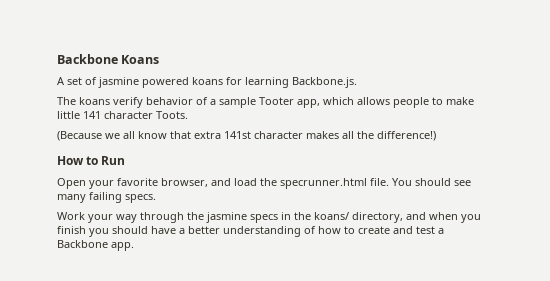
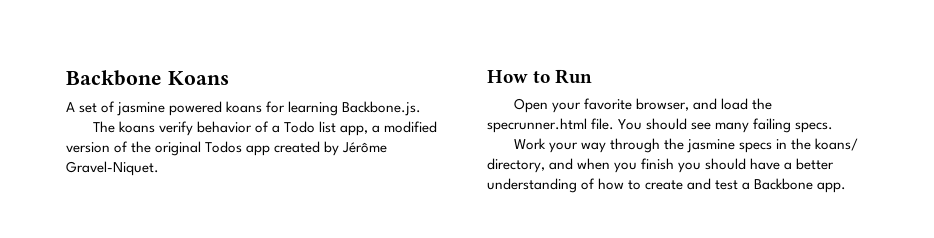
- The koans verify behavior of a sample Tooter app, which allows people to make little 141 character Toots.
- (Because we all know that extra 141st character makes all the difference!)
+ The koans verify behavior of a Todo list app, a modified version of the original Todos app created by Jérôme Gravel-Niquet.

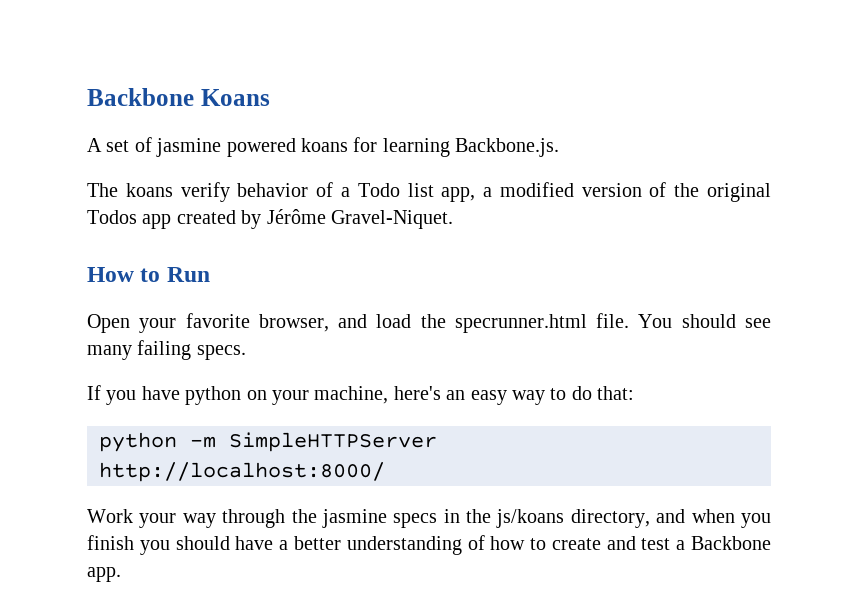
+ If you have python on your machine, here's an easy way to do that:
+ python -m SimpleHTTPServer
+ http://localhost:8000/
- Work your way through the jasmine specs in the koans/ directory, and when you finish you should have a better understanding of how to create and test a Backbone app.
+ Work your way through the jasmine specs in the js/koans directory, and when you finish you should have a better understanding of how to create and test a Backbone app.

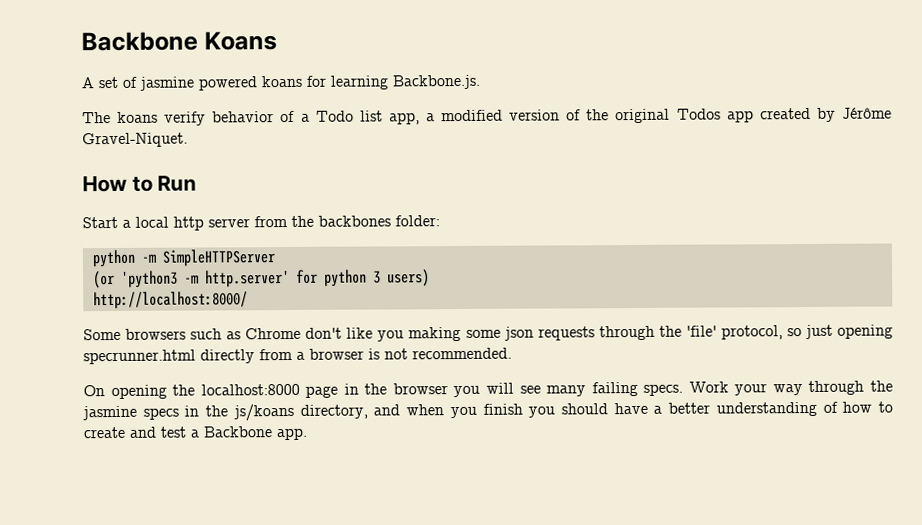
- Open your favorite browser, and load the specrunner.html file. You should see many failing specs.
- If you have python on your machine, here's an easy way to do that:
+ Start a local http server from the backbones folder:
  python -m SimpleHTTPServer
+ (or 'python3 -m http.server' for python 3 users)
  http://localhost:8000/
- Work your way through the jasmine specs in the js/koans directory, and when you finish you should have a better understanding of how to create and test a Backbone app.
+ Some browsers such as Chrome don't like you making some json requests through the 'file' protocol, so just opening specrunner.html directly from a browser is not recommended.
+ On opening the localhost:8000 page in the browser you will see many failing specs. Work your way through the jasmine specs in the js/koans directory, and when you finish you should have a better understanding of how to create and test a Backbone app.

